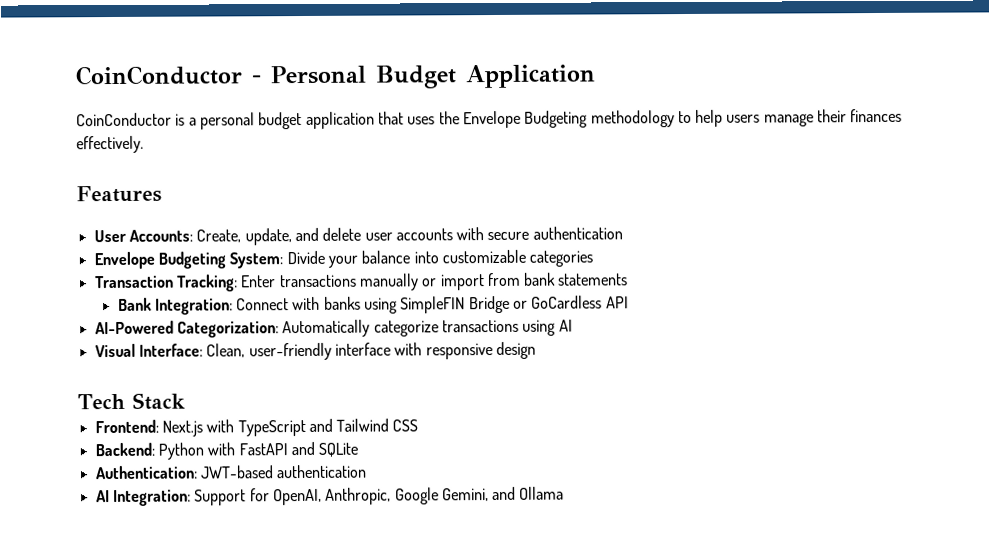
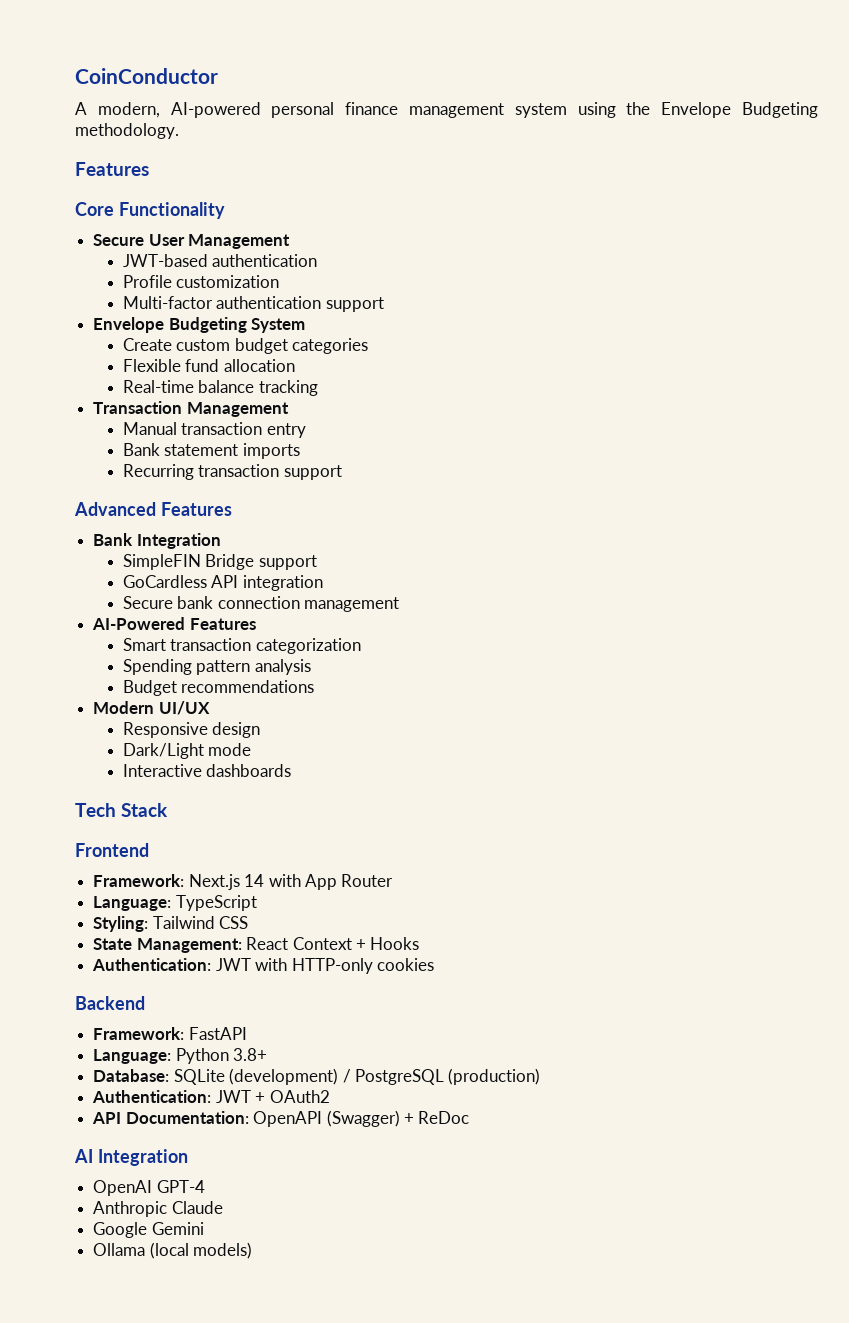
- CoinConductor - Personal Budget Application
- CoinConductor is a personal budget application that uses the Envelope Budgeting methodology to help users manage their finances effectively.
+ CoinConductor
+ A modern, AI-powered personal finance management system using the Envelope Budgeting methodology.
  Features
- User Accounts: Create, update, and delete user accounts with secure authentication
- Envelope Budgeting System: Divide your balance into customizable categories
- Transaction Tracking: Enter transactions manually or import from bank statements
- Bank Integration: Connect with banks using SimpleFIN Bridge or GoCardless API
- AI-Powered Categorization: Automatically categorize transactions using AI
- Visual Interface: Clean, user-friendly interface with responsive design
+ Core Functionality
+ Secure User Management
+ JWT-based authentication
+ Profile customization
+ Multi-factor authentication support
+ Envelope Budgeting System
+ Create custom budget categories
+ Flexible fund allocation
+ Real-time balance tracking
+ Transaction Management
+ Manual transaction entry
+ Bank statement imports
+ Recurring transaction support
+ Advanced Features
+ Bank Integration
+ SimpleFIN Bridge support
+ GoCardless API integration
+ Secure bank connection management
+ AI-Powered Features
+ Smart transaction categorization
+ Spending pattern analysis
+ Budget recommendations
+ Modern UI/UX
+ Responsive design
+ Dark/Light mode
+ Interactive dashboards
  Tech Stack
- Frontend: Next.js with TypeScript and Tailwind CSS
+ Frontend
+ Framework: Next.js 14 with App Router
+ Language: TypeScript
+ Styling: Tailwind CSS
- Backend: Python with FastAPI and SQLite
- Authentication: JWT-based authentication
- AI Integration: Support for OpenAI, Anthropic, Google Gemini, and Ollama
+ State Management: React Context + Hooks
+ Authentication: JWT with HTTP-only cookies
+ Backend
+ Framework: FastAPI
+ Language: Python 3.8+
+ Database: SQLite (development) / PostgreSQL (production)
+ Authentication: JWT + OAuth2
+ API Documentation: OpenAPI (Swagger) + ReDoc
+ AI Integration
+ OpenAI GPT-4
+ Anthropic Claude
+ Google Gemini
+ Ollama (local models)

